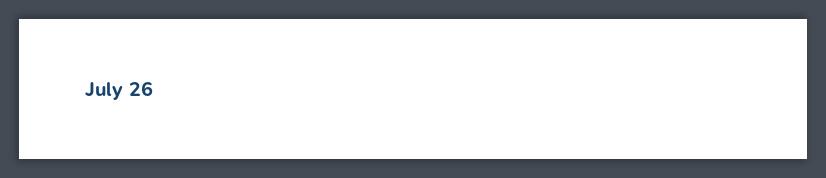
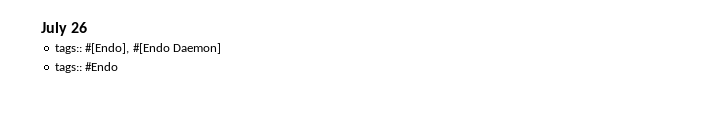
+ tags:: #[Endo], #[Endo Daemon]
+ tags:: #Endo

